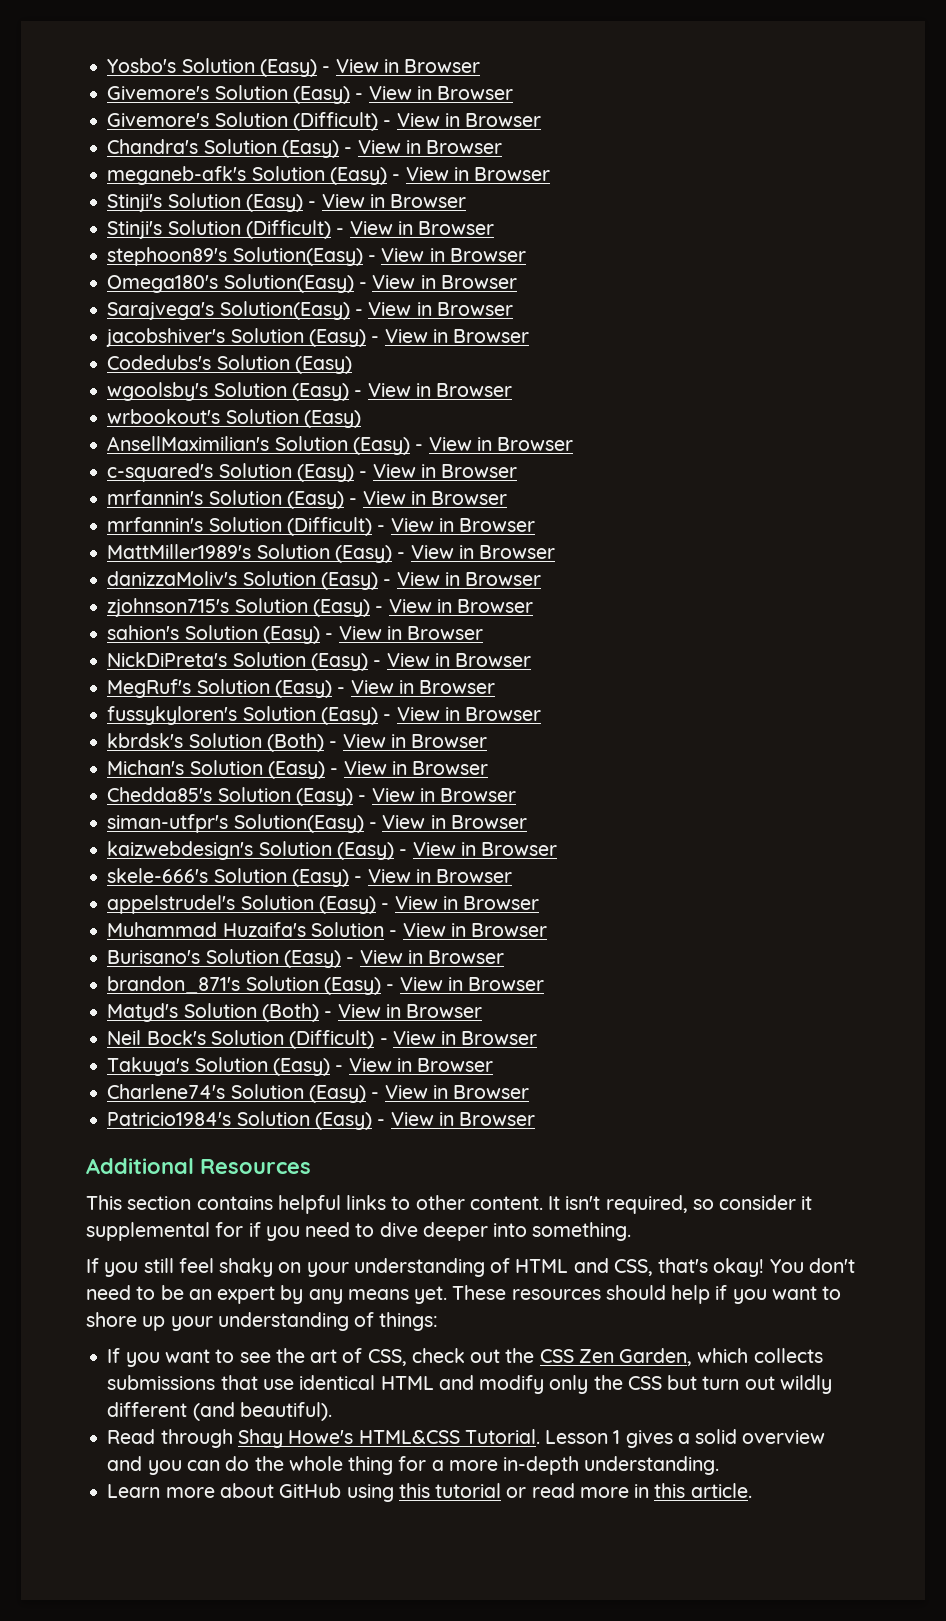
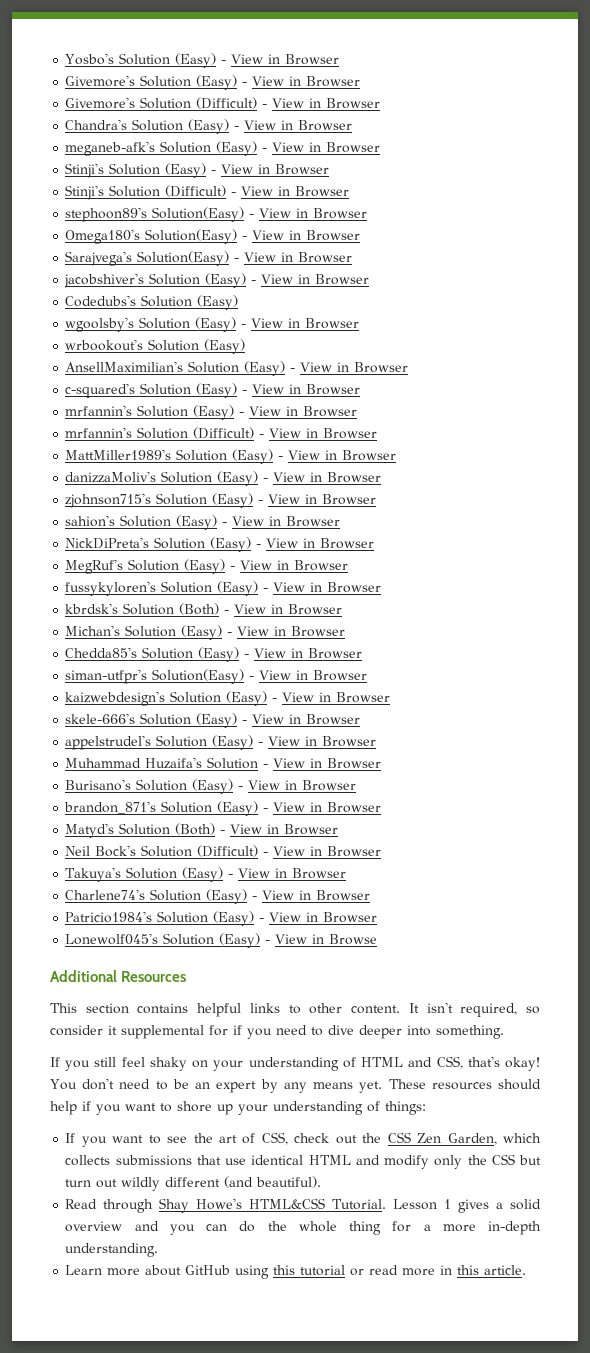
+ Lonewolf045's Solution (Easy) - View in Browse

